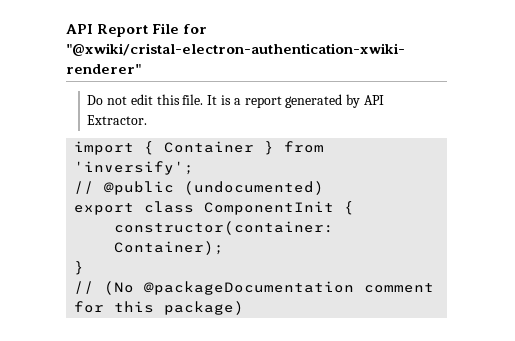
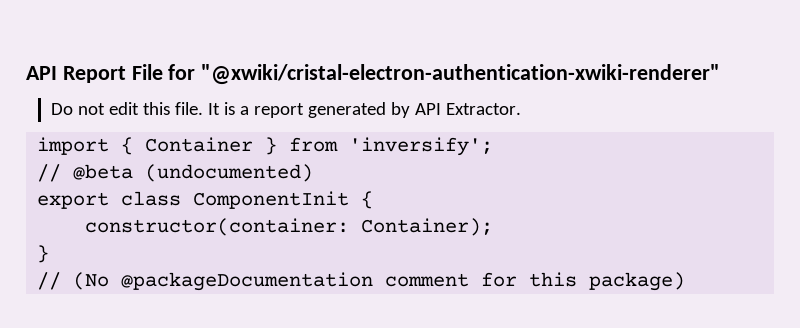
- // @public (undocumented)
+ // @beta (undocumented)

